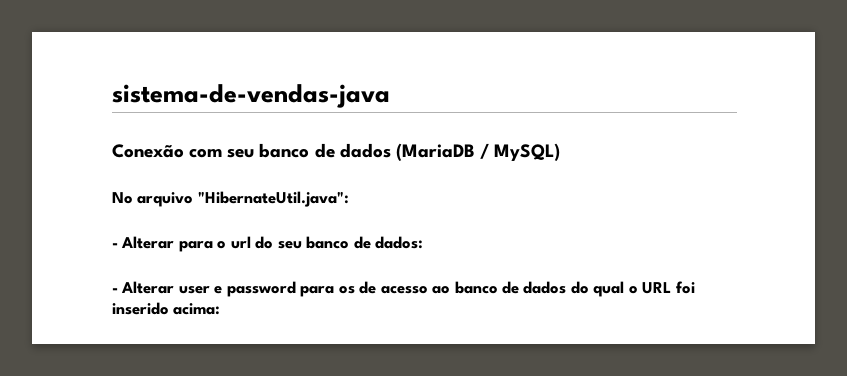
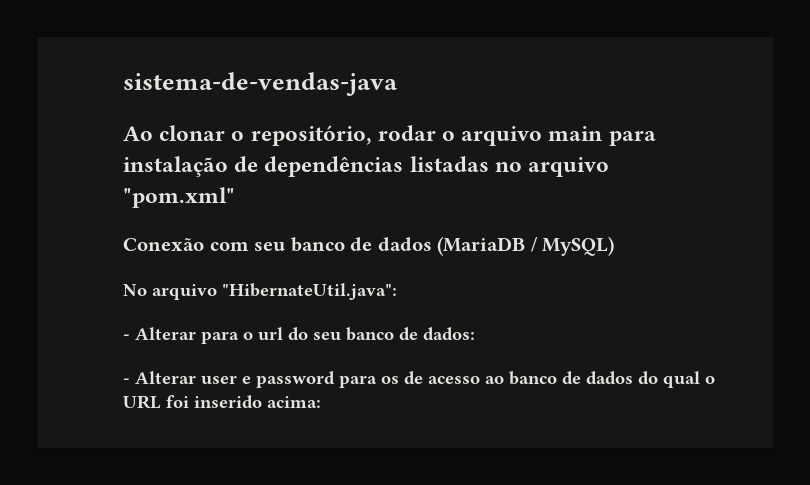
+ Ao clonar o repositório, rodar o arquivo main para instalação de dependências listadas no arquivo "pom.xml"

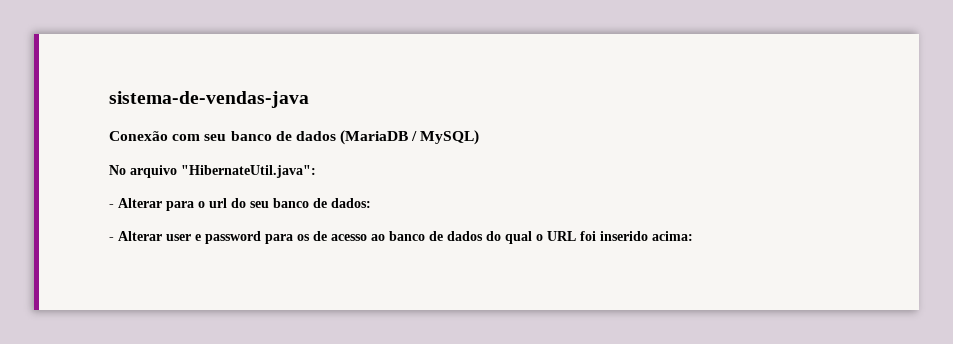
- Ao clonar o repositório, rodar o arquivo main para instalação de dependências listadas no arquivo "pom.xml"

